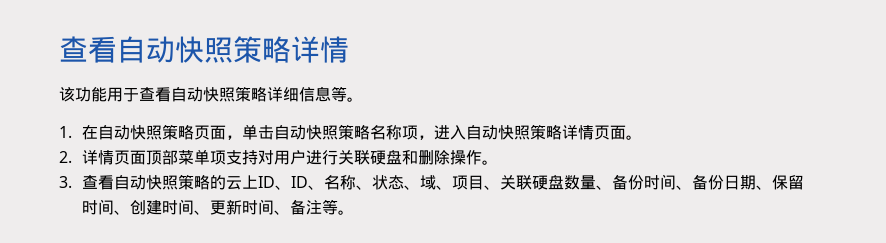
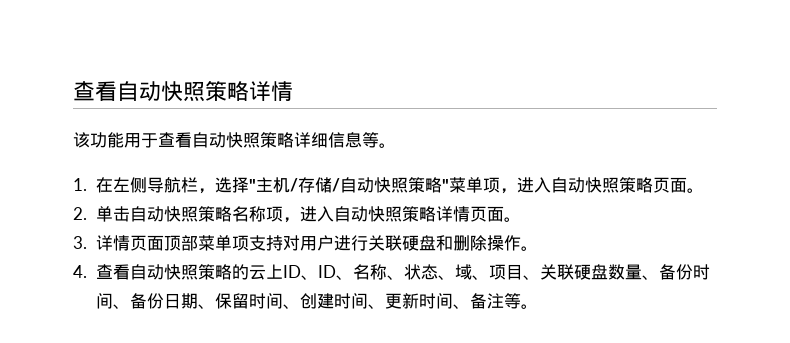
- 1.在自动快照策略页面，单击自动快照策略名称项，进入自动快照策略详情页面。
+ 1.在左侧导航栏，选择"主机/存储/自动快照策略"菜单项，进入自动快照策略页面。
+ 2.单击自动快照策略名称项，进入自动快照策略详情页面。
- 2.详情页面顶部菜单项支持对用户进行关联硬盘和删除操作。
+ 3.详情页面顶部菜单项支持对用户进行关联硬盘和删除操作。
- 3.查看自动快照策略的云上ID、ID、名称、状态、域、项目、关联硬盘数量、备份时间、备份日期、保留时间、创建时间、更新时间、备注等。
+ 4.查看自动快照策略的云上ID、ID、名称、状态、域、项目、关联硬盘数量、备份时间、备份日期、保留时间、创建时间、更新时间、备注等。

